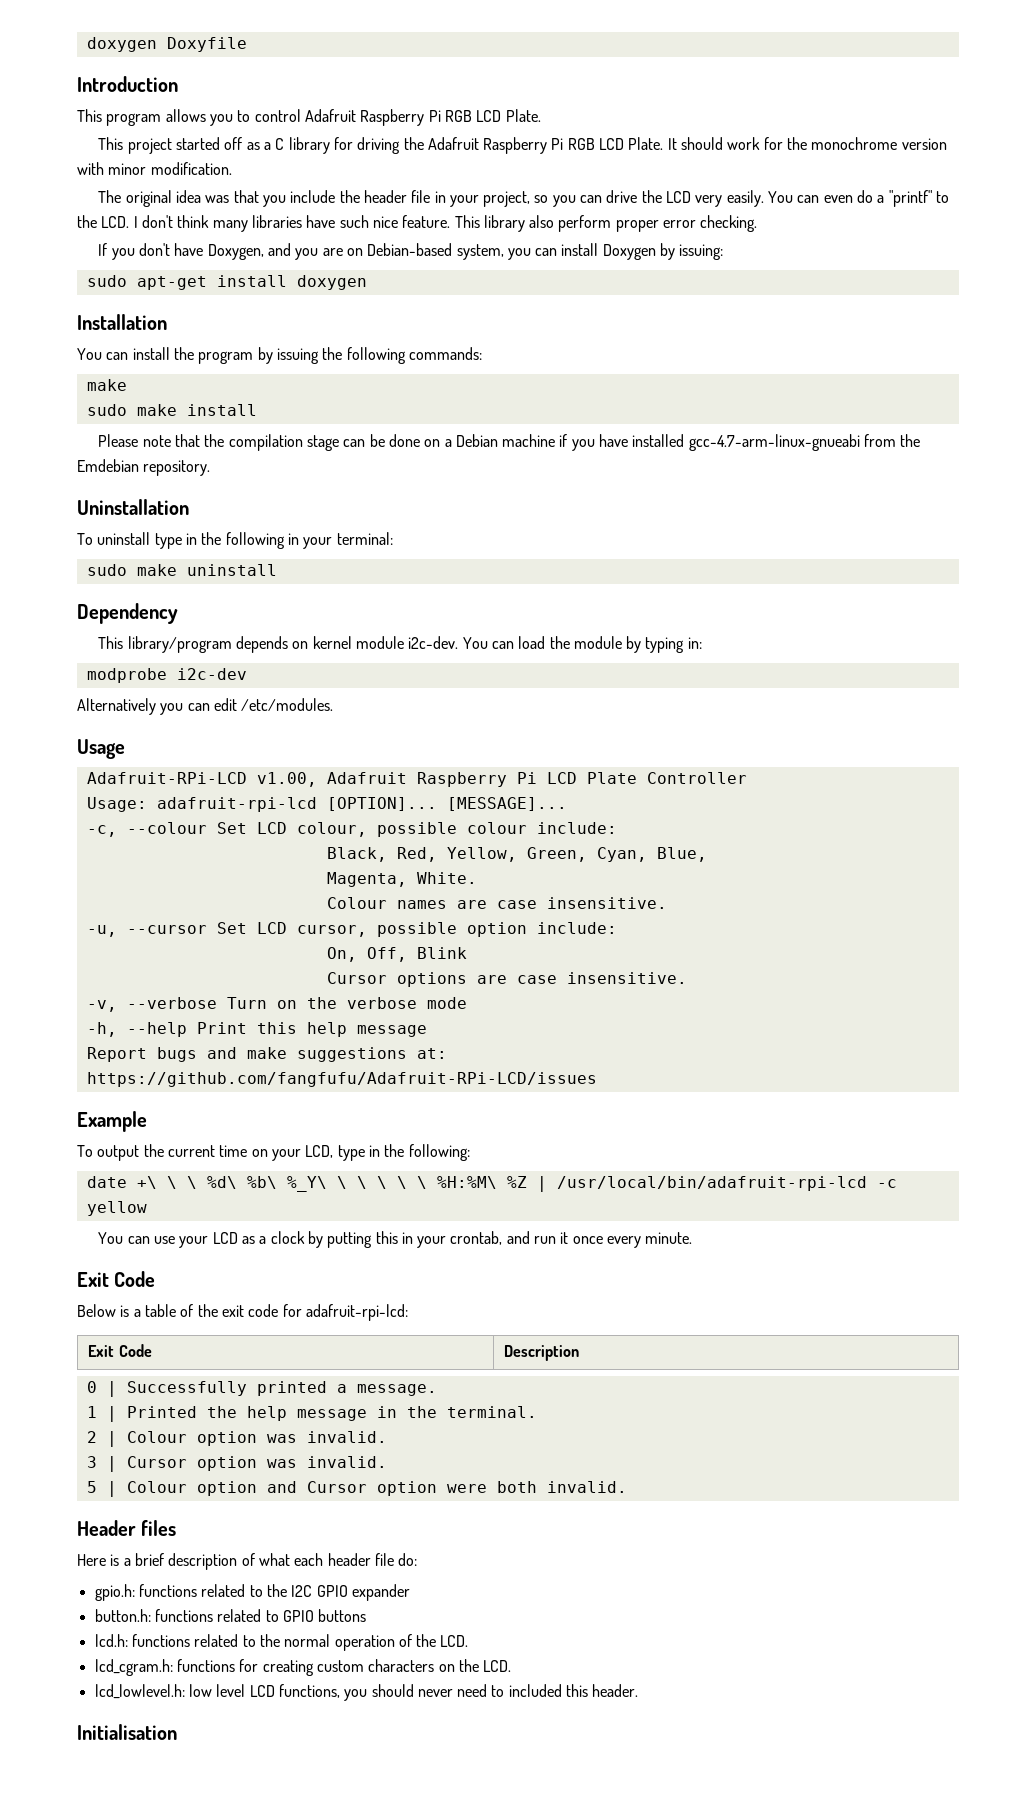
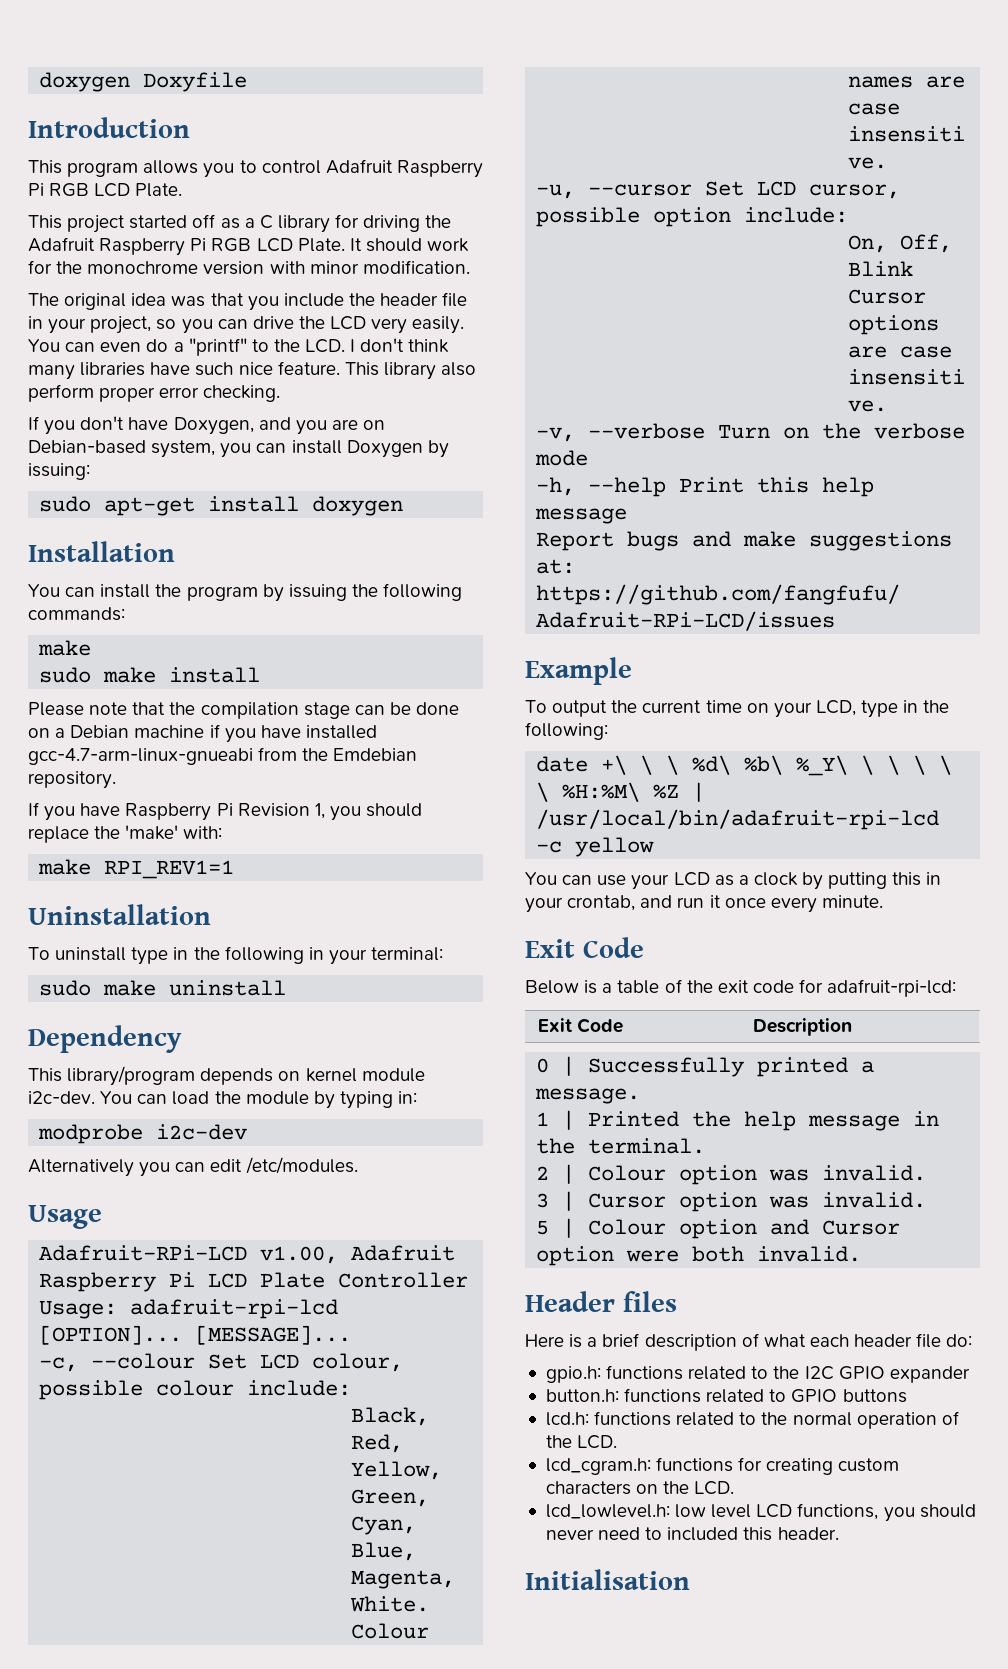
+ If you have Raspberry Pi Revision 1, you should replace the 'make' with:
+ make RPI_REV1=1

